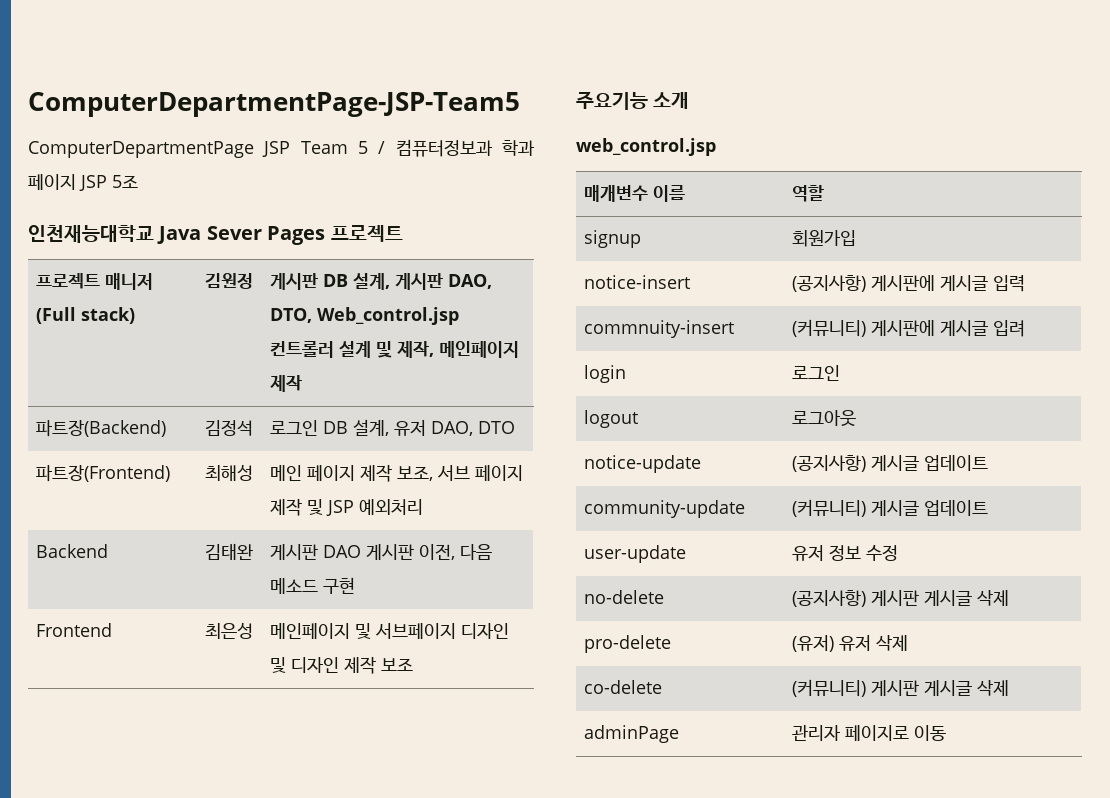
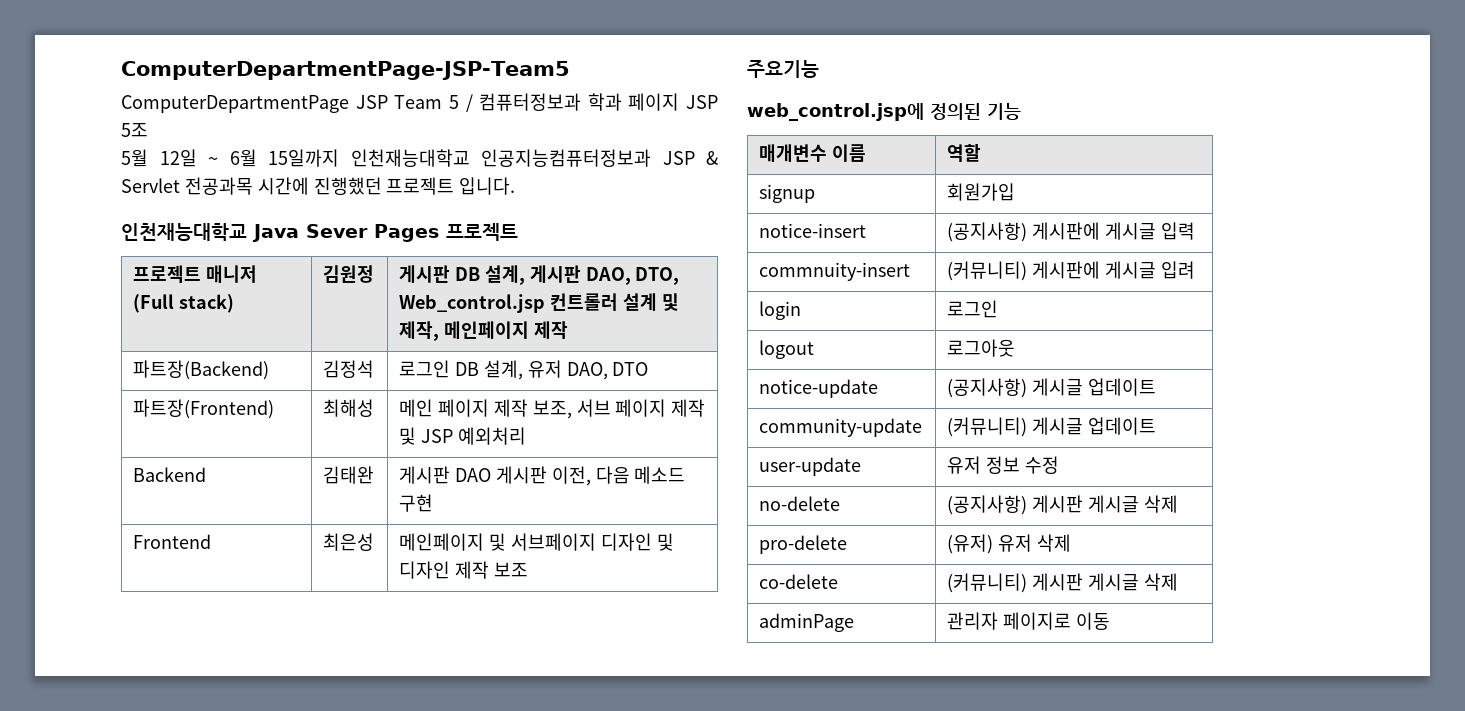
+ 5월 12일 ~ 6월 15일까지 인천재능대학교 인공지능컴퓨터정보과 JSP & Servlet 전공과목 시간에 진행했던 프로젝트 입니다.
- 주요기능 소개
- web_control.jsp
+ 주요기능
+ web_control.jsp에 정의된 기능

